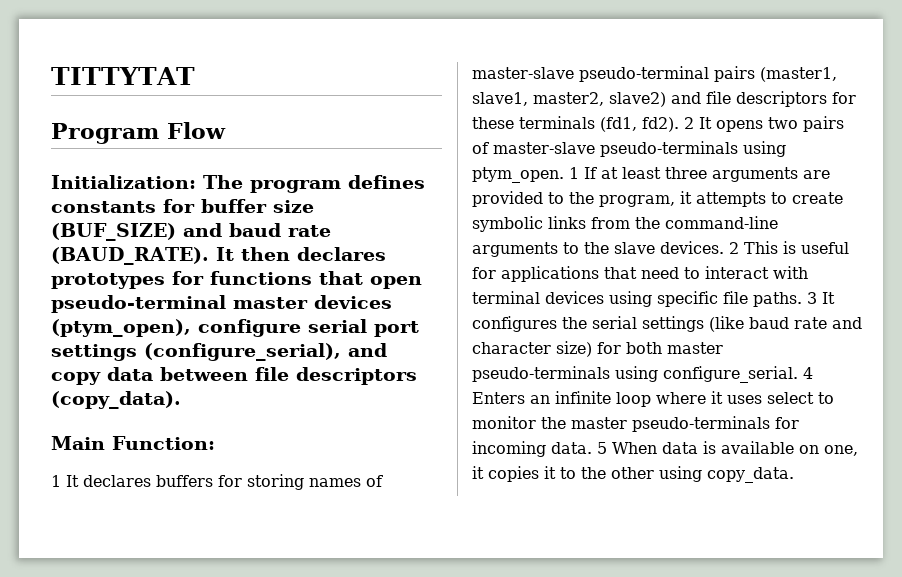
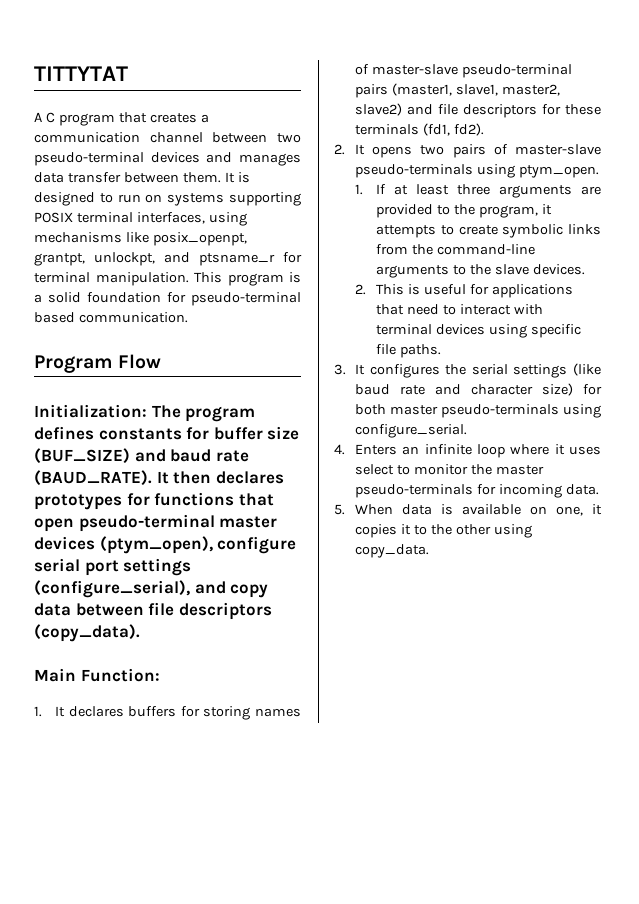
+ A C program that creates a communication channel between two pseudo-terminal devices and manages data transfer between them. It is designed to run on systems supporting POSIX terminal interfaces, using mechanisms like posix_openpt, grantpt, unlockpt, and ptsname_r for terminal manipulation. This program is a solid foundation for pseudo-terminal based communication.
- 1 It declares buffers for storing names of master-slave pseudo-terminal pairs (master1, slave1, master2, slave2) and file descriptors for these terminals (fd1, fd2). 2 It opens two pairs of master-slave pseudo-terminals using ptym_open. 1 If at least three arguments are provided to the program, it attempts to create symbolic links from the command-line arguments to the slave devices. 2 This is useful for applications that need to interact with terminal devices using specific file paths. 3 It configures the serial settings (like baud rate and character size) for both master pseudo-terminals using configure_serial. 4 Enters an infinite loop where it uses select to monitor the master pseudo-terminals for incoming data. 5 When data is available on one, it copies it to the other using copy_data.
+ 1. It declares buffers for storing names of master-slave pseudo-terminal pairs (master1, slave1, master2, slave2) and file descriptors for these terminals (fd1, fd2).
+ 2. It opens two pairs of master-slave pseudo-terminals using ptym_open.
+ 1. If at least three arguments are provided to the program, it attempts to create symbolic links from the command-line arguments to the slave devices.
+ 2. This is useful for applications that need to interact with terminal devices using specific file paths.
+ 3. It configures the serial settings (like baud rate and character size) for both master pseudo-terminals using configure_serial.
+ 4. Enters an infinite loop where it uses select to monitor the master pseudo-terminals for incoming data.
+ 5. When data is available on one, it copies it to the other using copy_data.

